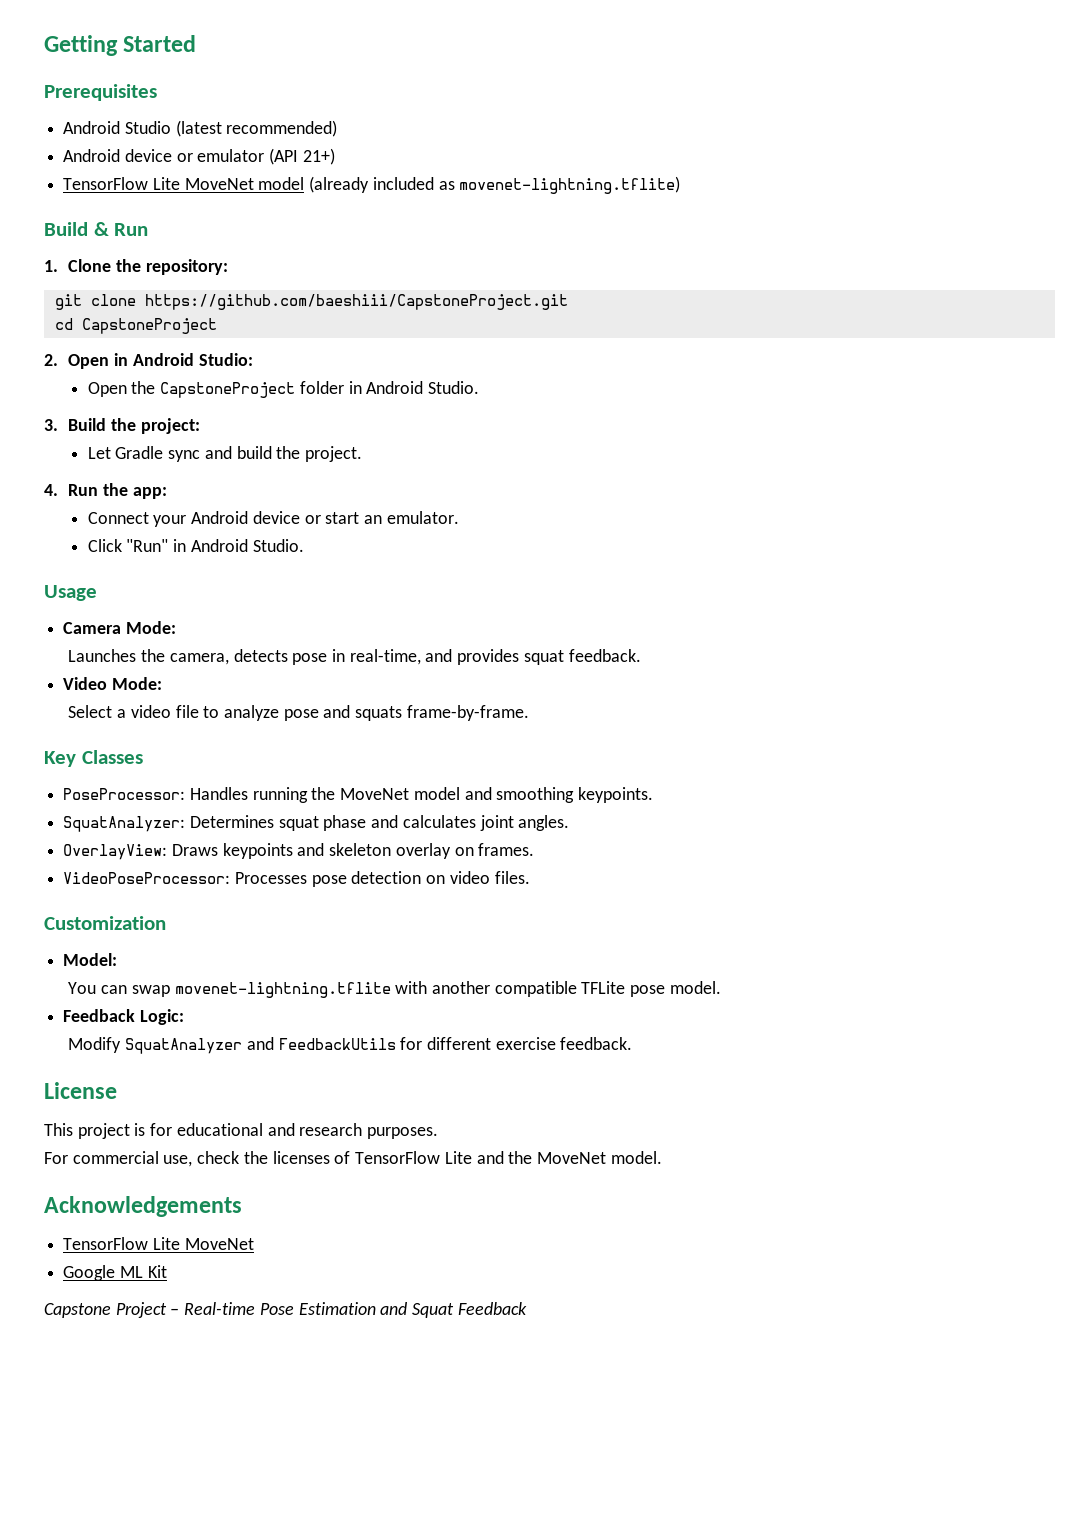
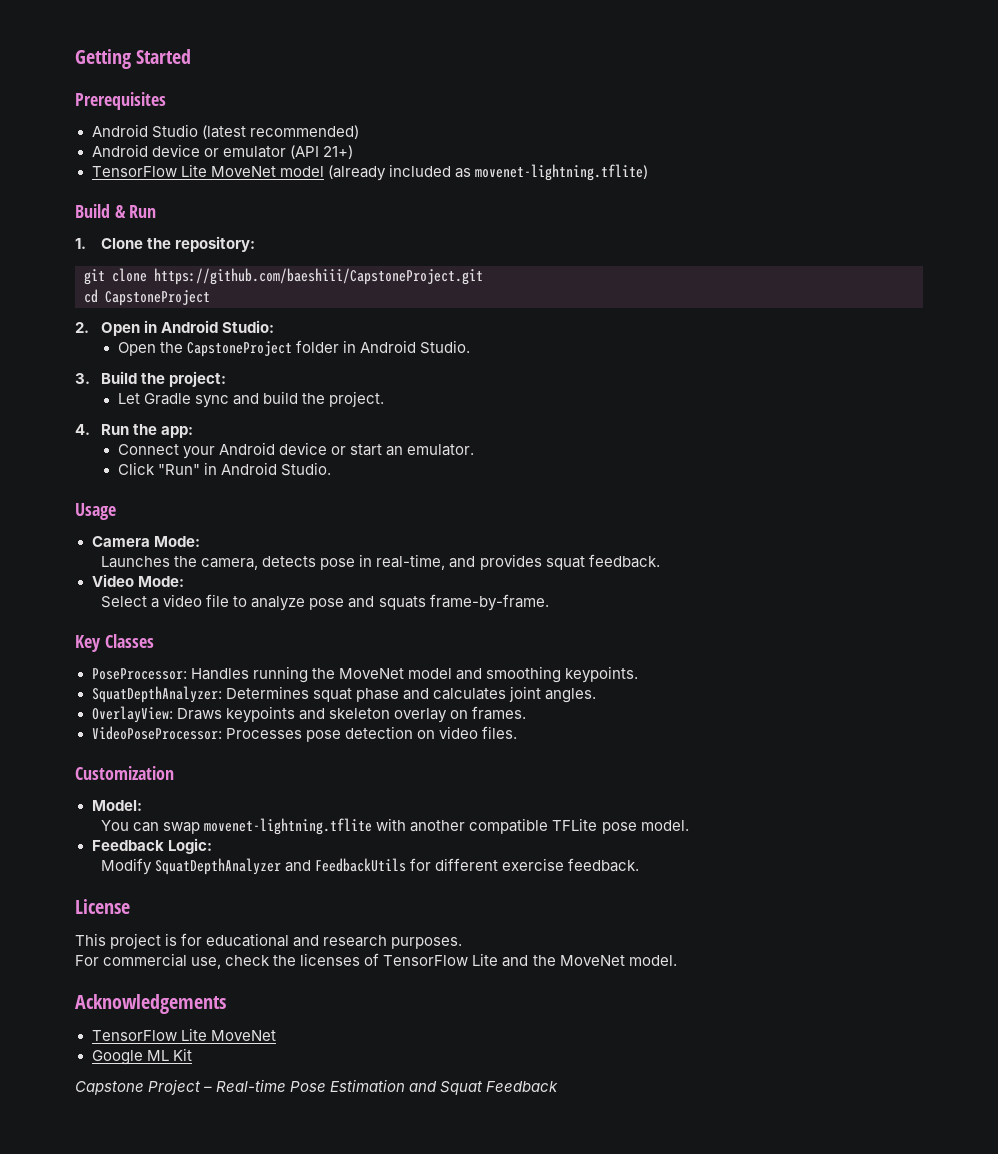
- SquatAnalyzer: Determines squat phase and calculates joint angles.
+ SquatDepthAnalyzer: Determines squat phase and calculates joint angles.
- Modify SquatAnalyzer and FeedbackUtils for different exercise feedback.
+ Modify SquatDepthAnalyzer and FeedbackUtils for different exercise feedback.

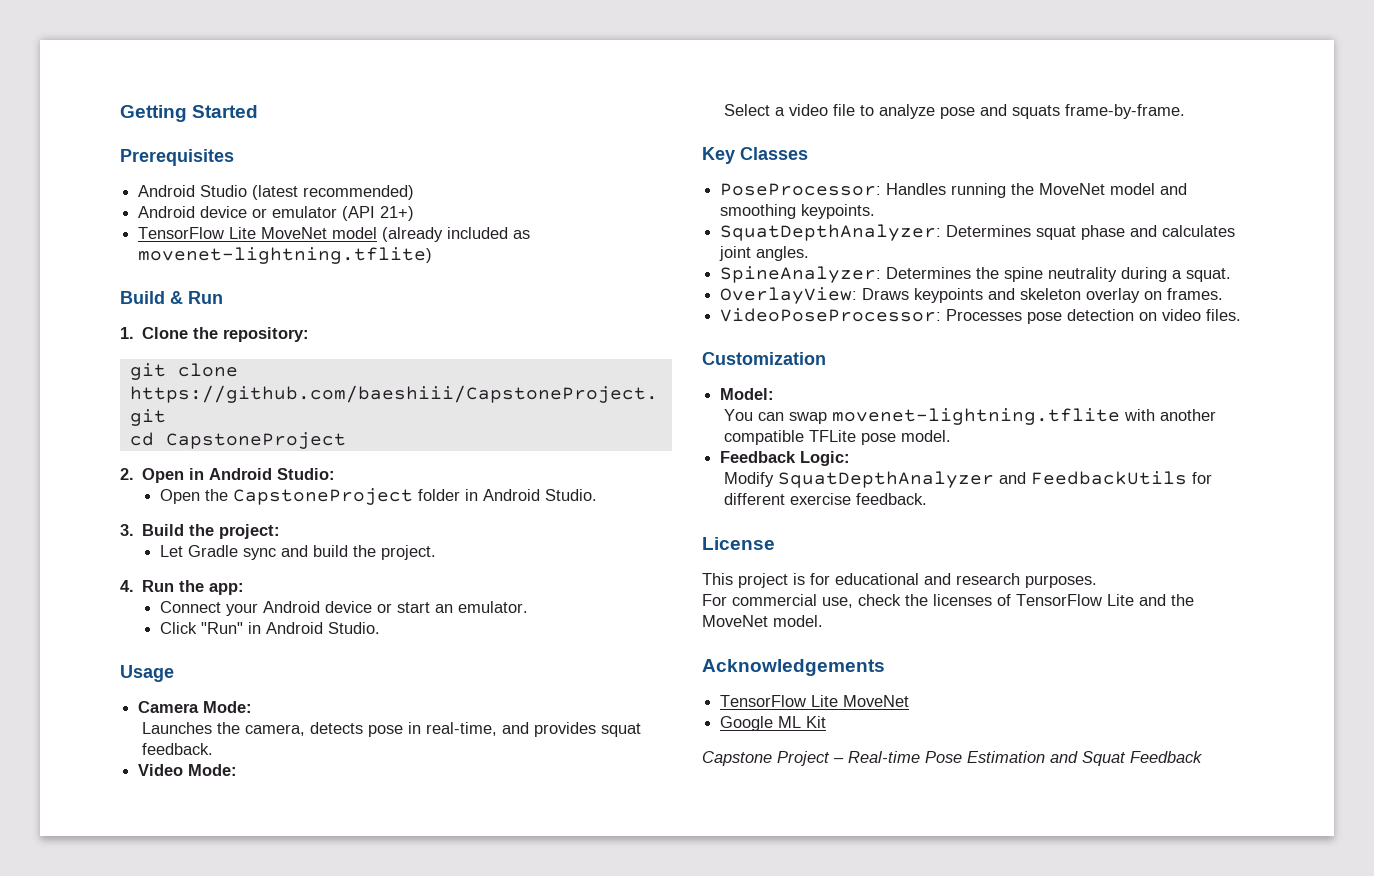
+ SpineAnalyzer: Determines the spine neutrality during a squat.

